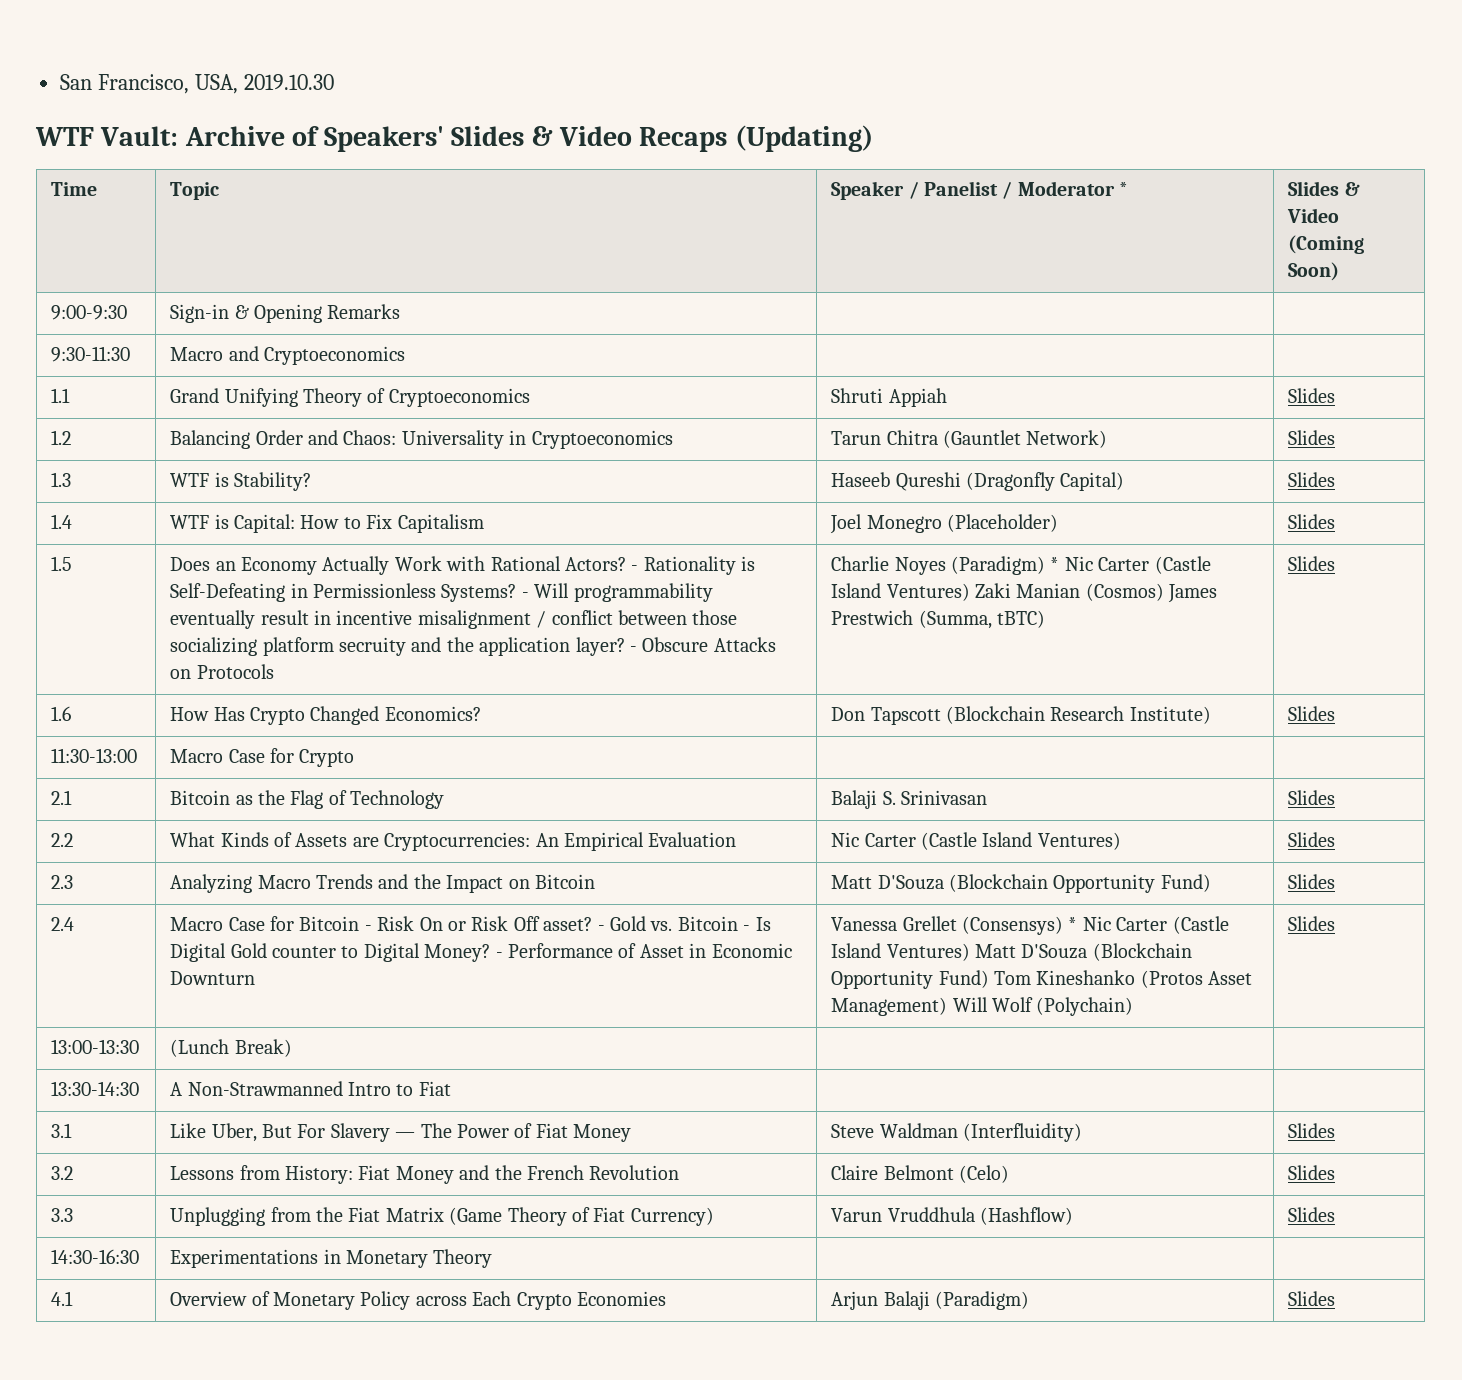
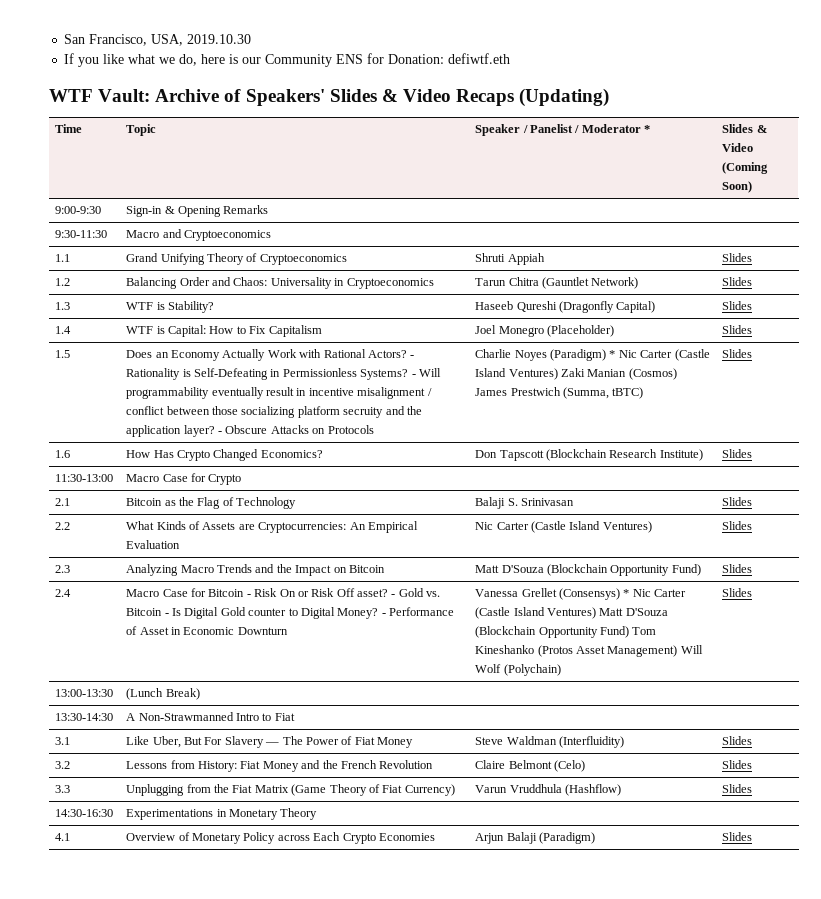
+ If you like what we do, here is our Community ENS for Donation: defiwtf.eth

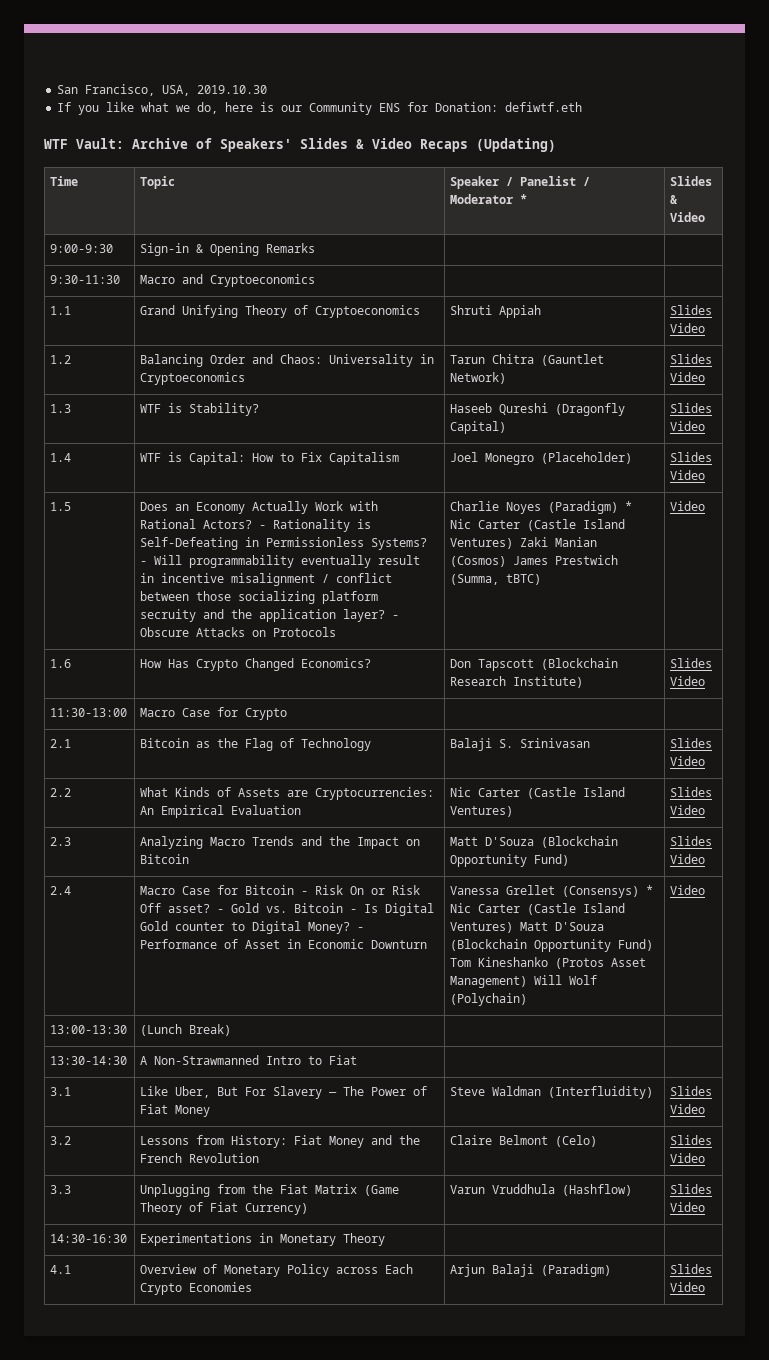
- Time | Topic | Speaker / Panelist / Moderator * | Slides & Video (Coming Soon)
+ Time | Topic | Speaker / Panelist / Moderator * | Slides & Video
- 1.1 | Grand Unifying Theory of Cryptoeconomics | Shruti Appiah | Slides
+ 1.1 | Grand Unifying Theory of Cryptoeconomics | Shruti Appiah | Slides Video
- 1.2 | Balancing Order and Chaos: Universality in Cryptoeconomics | Tarun Chitra (Gauntlet Network) | Slides
+ 1.2 | Balancing Order and Chaos: Universality in Cryptoeconomics | Tarun Chitra (Gauntlet Network) | Slides Video
- 1.3 | WTF is Stability? | Haseeb Qureshi (Dragonfly Capital) | Slides
+ 1.3 | WTF is Stability? | Haseeb Qureshi (Dragonfly Capital) | Slides Video
- 1.4 | WTF is Capital: How to Fix Capitalism | Joel Monegro (Placeholder) | Slides
+ 1.4 | WTF is Capital: How to Fix Capitalism | Joel Monegro (Placeholder) | Slides Video
- Charlie Noyes (Paradigm) * Nic Carter (Castle Island Ventures) Zaki Manian (Cosmos) James Prestwich (Summa, tBTC) | Slides
+ Charlie Noyes (Paradigm) * Nic Carter (Castle Island Ventures) Zaki Manian (Cosmos) James Prestwich (Summa, tBTC) | Video
- 1.6 | How Has Crypto Changed Economics? | Don Tapscott (Blockchain Research Institute) | Slides
+ 1.6 | How Has Crypto Changed Economics? | Don Tapscott (Blockchain Research Institute) | Slides Video
- 2.1 | Bitcoin as the Flag of Technology | Balaji S. Srinivasan | Slides
+ 2.1 | Bitcoin as the Flag of Technology | Balaji S. Srinivasan | Slides Video
- 2.2 | What Kinds of Assets are Cryptocurrencies: An Empirical Evaluation | Nic Carter (Castle Island Ventures) | Slides
+ 2.2 | What Kinds of Assets are Cryptocurrencies: An Empirical Evaluation | Nic Carter (Castle Island Ventures) | Slides Video
- 2.3 | Analyzing Macro Trends and the Impact on Bitcoin | Matt D'Souza (Blockchain Opportunity Fund) | Slides
+ 2.3 | Analyzing Macro Trends and the Impact on Bitcoin | Matt D'Souza (Blockchain Opportunity Fund) | Slides Video
- Vanessa Grellet (Consensys) * Nic Carter (Castle Island Ventures) Matt D'Souza (Blockchain Opportunity Fund) Tom Kineshanko (Protos Asset Management) Will Wolf (Polychain) | Slides
+ Vanessa Grellet (Consensys) * Nic Carter (Castle Island Ventures) Matt D'Souza (Blockchain Opportunity Fund) Tom Kineshanko (Protos Asset Management) Will Wolf (Polychain) | Video
- 3.1 | Like Uber, But For Slavery — The Power of Fiat Money | Steve Waldman (Interfluidity) | Slides
+ 3.1 | Like Uber, But For Slavery — The Power of Fiat Money | Steve Waldman (Interfluidity) | Slides Video
- 3.2 | Lessons from History: Fiat Money and the French Revolution | Claire Belmont (Celo) | Slides
+ 3.2 | Lessons from History: Fiat Money and the French Revolution | Claire Belmont (Celo) | Slides Video
- 3.3 | Unplugging from the Fiat Matrix (Game Theory of Fiat Currency) | Varun Vruddhula (Hashflow) | Slides
+ 3.3 | Unplugging from the Fiat Matrix (Game Theory of Fiat Currency) | Varun Vruddhula (Hashflow) | Slides Video
- 4.1 | Overview of Monetary Policy across Each Crypto Economies | Arjun Balaji (Paradigm) | Slides
+ 4.1 | Overview of Monetary Policy across Each Crypto Economies | Arjun Balaji (Paradigm) | Slides Video

